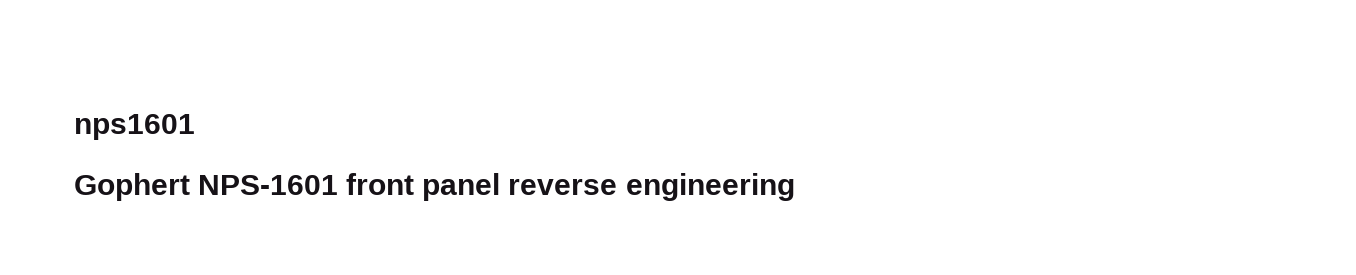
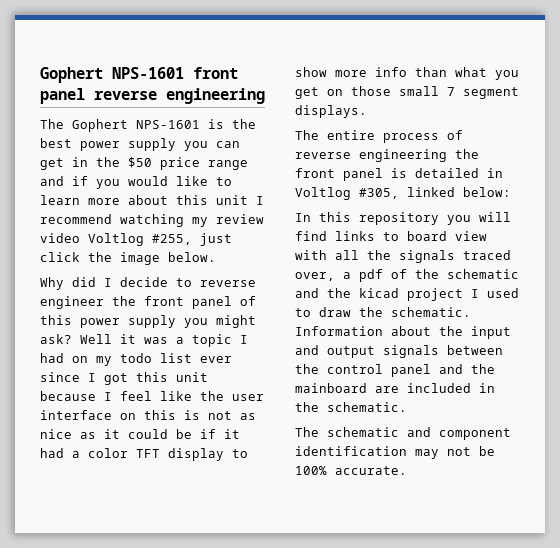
- nps1601
+ The Gophert NPS-1601 is the best power supply you can get in the $50 price range and if you would like to learn more about this unit I recommend watching my review video Voltlog #255, just click the image below.
+ Why did I decide to reverse engineer the front panel of this power supply you might ask? Well it was a topic I had on my todo list ever since I got this unit because I feel like the user interface on this is not as nice as it could be if it had a color TFT display to show more info than what you get on those small 7 segment displays.
+ The entire process of reverse engineering the front panel is detailed in Voltlog #305, linked below:
+ In this repository you will find links to board view with all the signals traced over, a pdf of the schematic and the kicad project I used to draw the schematic. Information about the input and output signals between the control panel and the mainboard are included in the schematic.
+ The schematic and component identification may not be 100% accurate.

